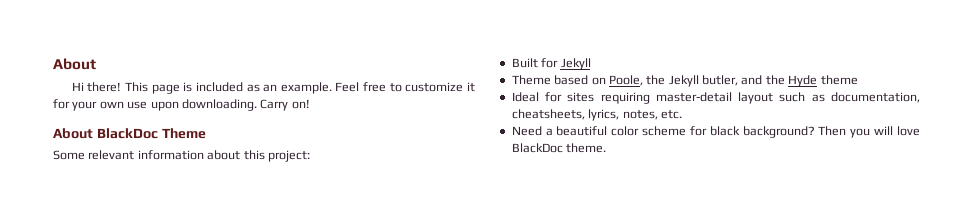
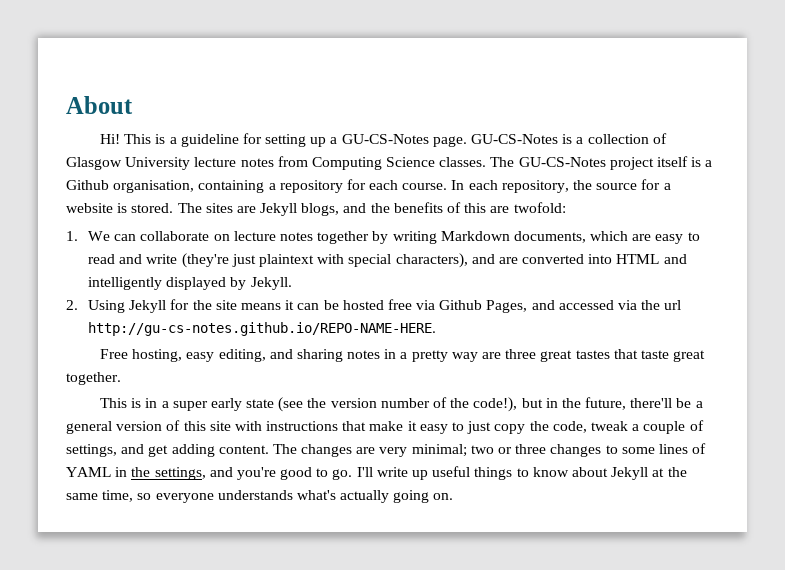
- Hi there! This page is included as an example. Feel free to customize it for your own use upon downloading. Carry on!
- About BlackDoc Theme
- Some relevant information about this project:
- Built for Jekyll
- Theme based on Poole, the Jekyll butler, and the Hyde theme
- Ideal for sites requiring master-detail layout such as documentation, cheatsheets, lyrics, notes, etc.
- Need a beautiful color scheme for black background? Then you will love BlackDoc theme.
+ Hi! This is a guideline for setting up a GU-CS-Notes page. GU-CS-Notes is a collection of Glasgow University lecture notes from Computing Science classes. The GU-CS-Notes project itself is a Github organisation, containing a repository for each course. In each repository, the source for a website is stored. The sites are Jekyll blogs, and the benefits of this are twofold:
+ 1. We can collaborate on lecture notes together by writing Markdown documents, which are easy to read and write (they're just plaintext with special characters), and are converted into HTML and intelligently displayed by Jekyll.
+ 2. Using Jekyll for the site means it can be hosted free via Github Pages, and accessed via the url http://gu-cs-notes.github.io/REPO-NAME-HERE.
+ Free hosting, easy editing, and sharing notes in a pretty way are three great tastes that taste great together.
+ This is in a super early state (see the version number of the code!), but in the future, there'll be a general version of this site with instructions that make it easy to just copy the code, tweak a couple of settings, and get adding content. The changes are very minimal; two or three changes to some lines of YAML in the settings, and you're good to go. I'll write up useful things to know about Jekyll at the same time, so everyone understands what's actually going on.

